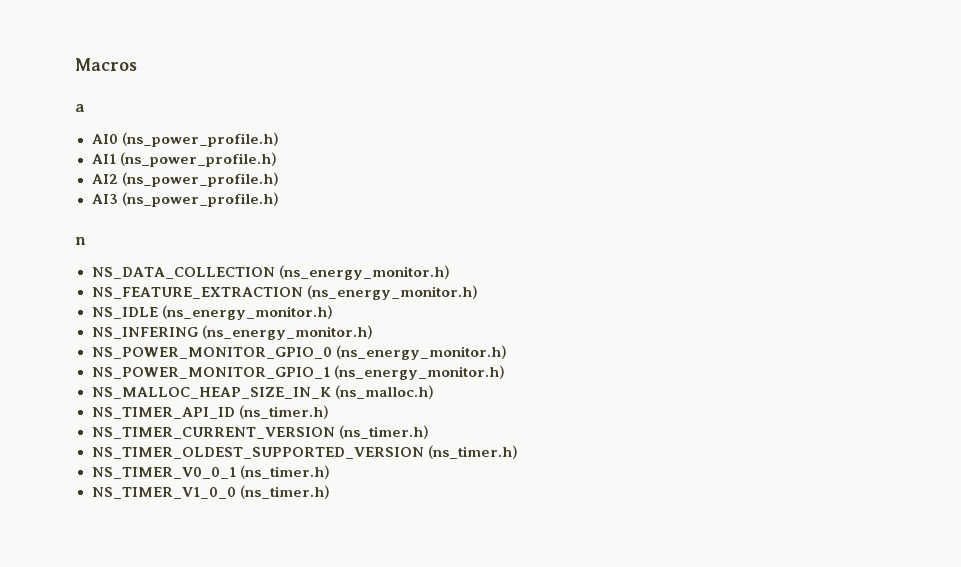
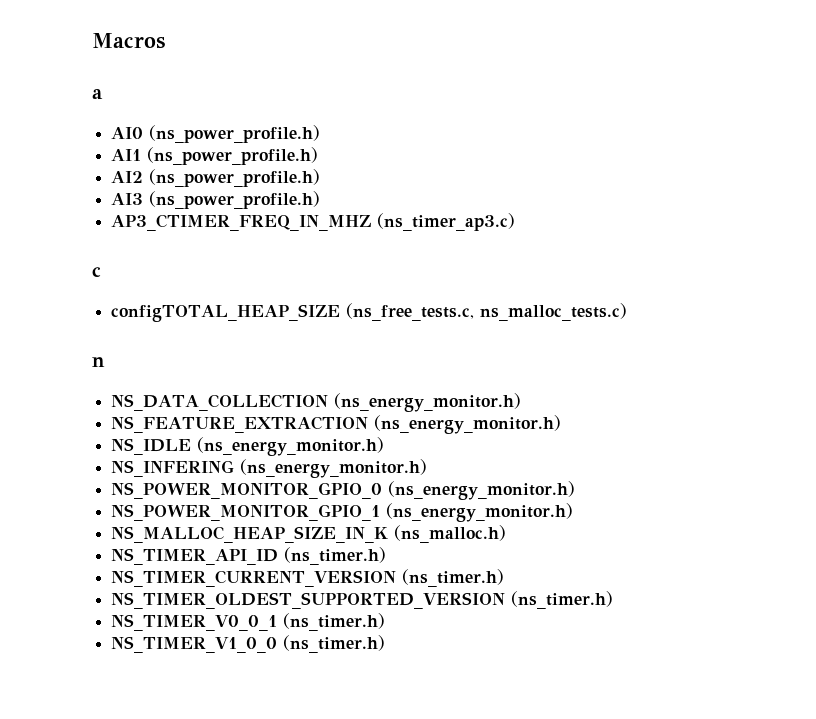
+ AP3_CTIMER_FREQ_IN_MHZ (ns_timer_ap3.c)
+ c
+ configTOTAL_HEAP_SIZE (ns_free_tests.c, ns_malloc_tests.c)

